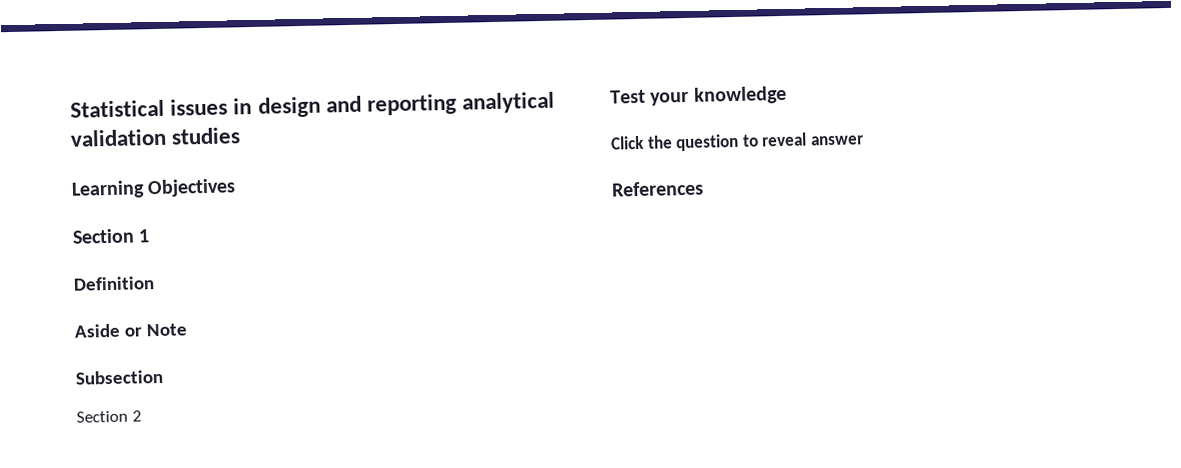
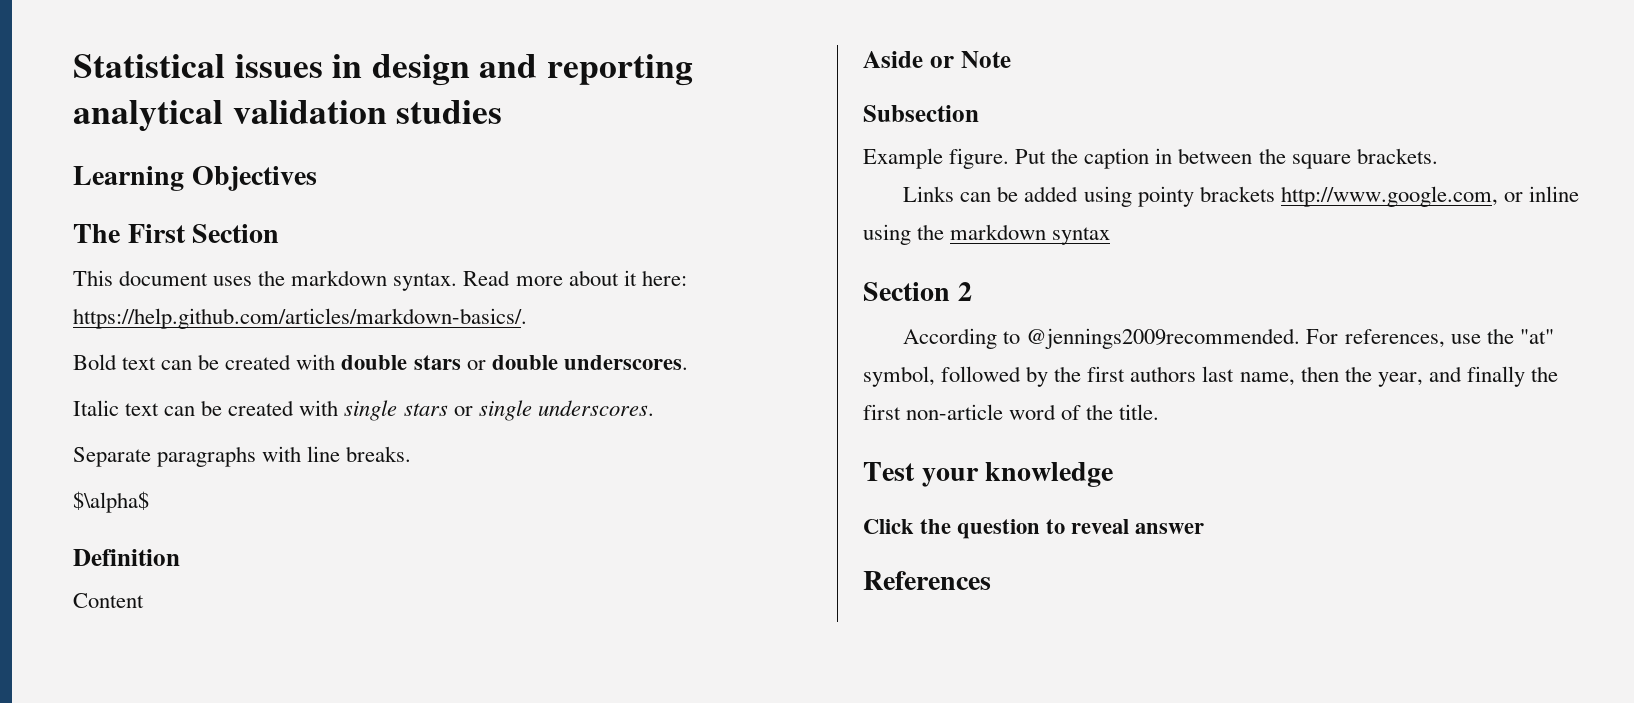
- Section 1
+ The First Section
+ This document uses the markdown syntax. Read more about it here: https://help.github.com/articles/markdown-basics/.
+ Bold text can be created with double stars or double underscores.
+ Italic text can be created with single stars or single underscores.
+ Separate paragraphs with line breaks.
+ $\alpha$
+ Content
+ Example figure. Put the caption in between the square brackets.
+ Links can be added using pointy brackets http://www.google.com, or inline using the markdown syntax
  Section 2
+ According to @jennings2009recommended. For references, use the "at" symbol, followed by the first authors last name, then the year, and finally the first non-article word of the title.

